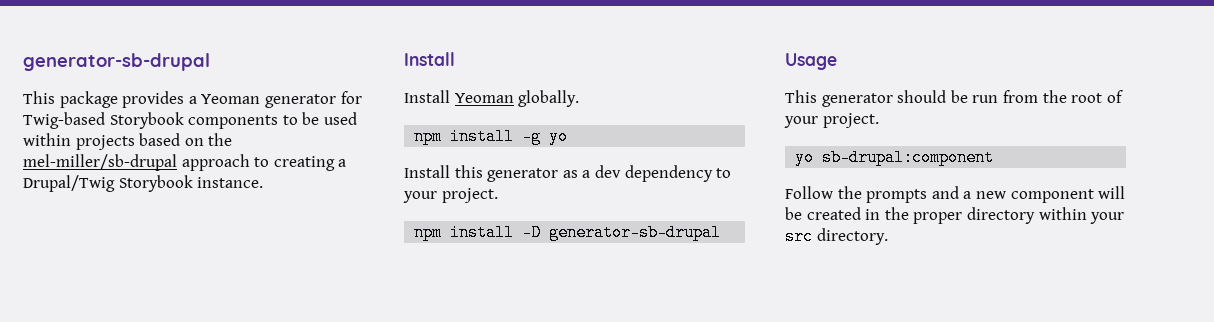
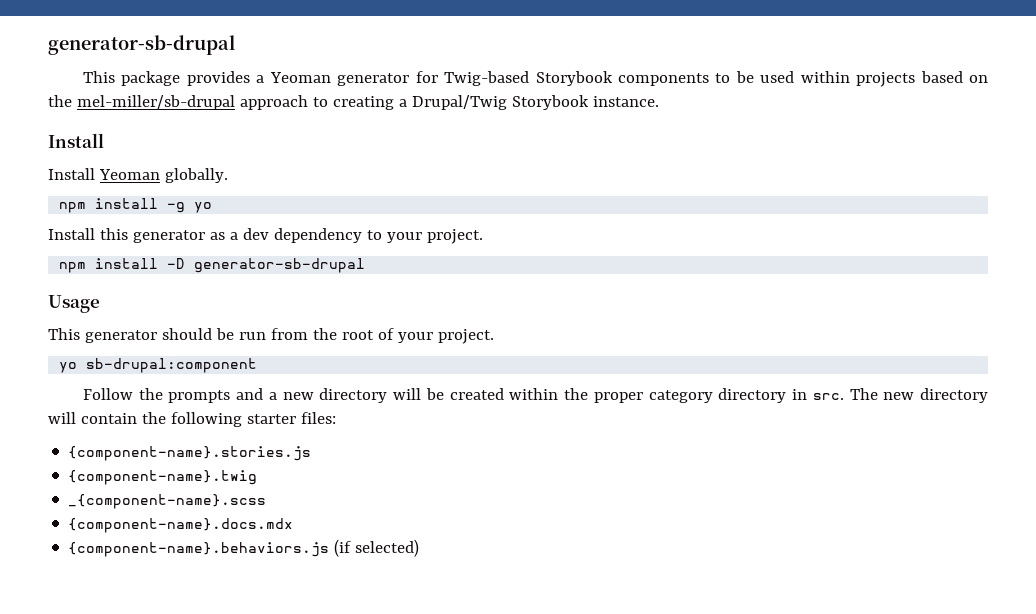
- Follow the prompts and a new component will be created in the proper directory within your src directory.
+ Follow the prompts and a new directory will be created within the proper category directory in src. The new directory will contain the following starter files:
+ {component-name}.stories.js
+ {component-name}.twig
+ _{component-name}.scss
+ {component-name}.docs.mdx
+ {component-name}.behaviors.js (if selected)

